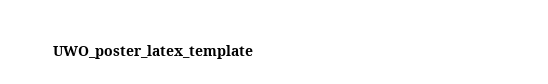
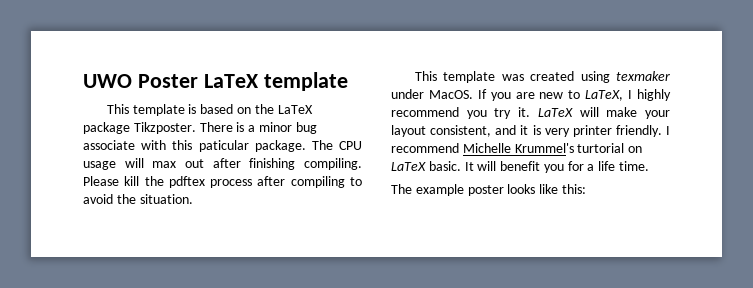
- UWO_poster_latex_template
+ UWO Poster LaTeX template
+ This template is based on the LaTeX package Tikzposter. There is a minor bug associate with this paticular package. The CPU usage will max out after finishing compiling. Please kill the pdftex process after compiling to avoid the situation.
+ This template was created using texmaker under MacOS. If you are new to LaTeX, I highly recommend you try it. LaTeX will make your layout consistent, and it is very printer friendly. I recommend Michelle Krummel's turtorial on LaTeX basic. It will benefit you for a life time.
+ The example poster looks like this:

